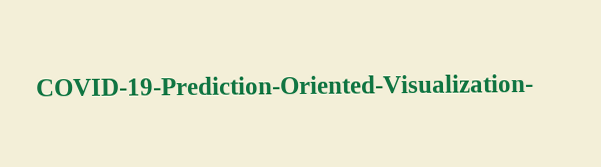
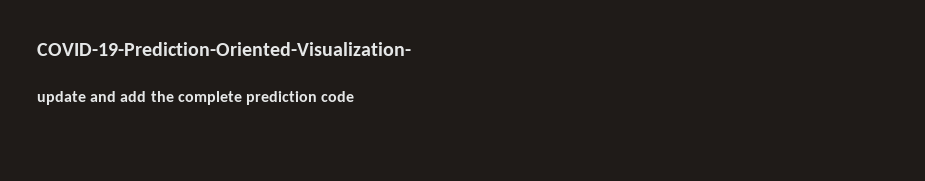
+ update and add the complete prediction code

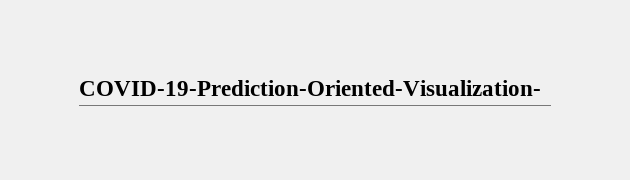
- update and add the complete prediction code

